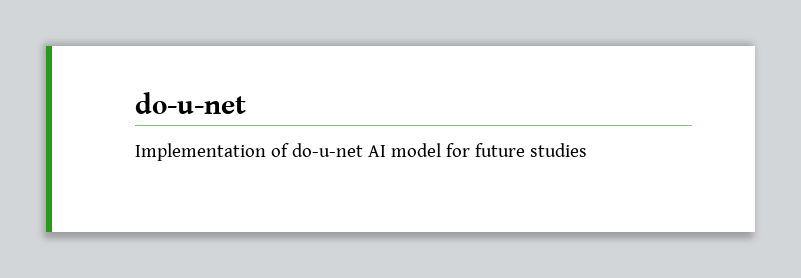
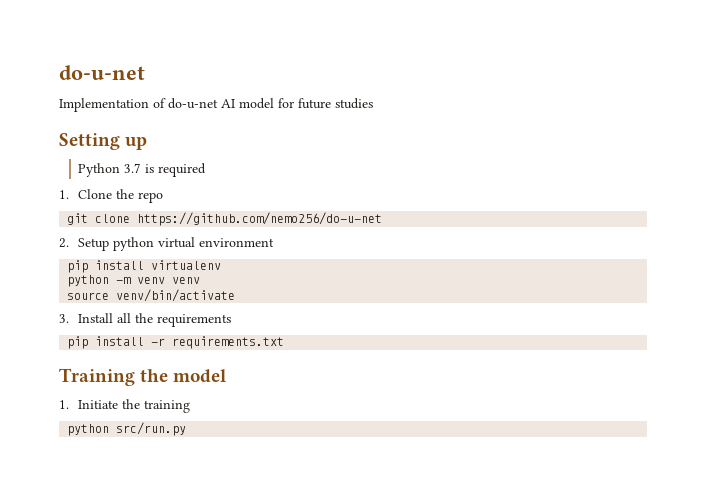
+ Setting up
+ Python 3.7 is required
+ 1. Clone the repo
+ git clone https://github.com/nemo256/do-u-net
+ 2. Setup python virtual environment
+ pip install virtualenv
+ python -m venv venv
+ source venv/bin/activate
+ 3. Install all the requirements
+ pip install -r requirements.txt
+ Training the model
+ 1. Initiate the training
+ python src/run.py

